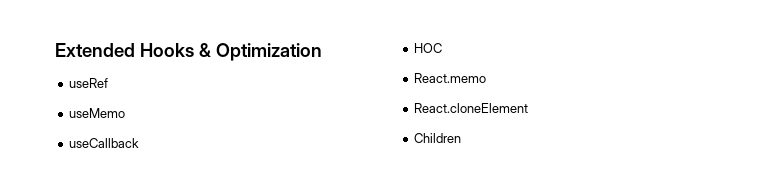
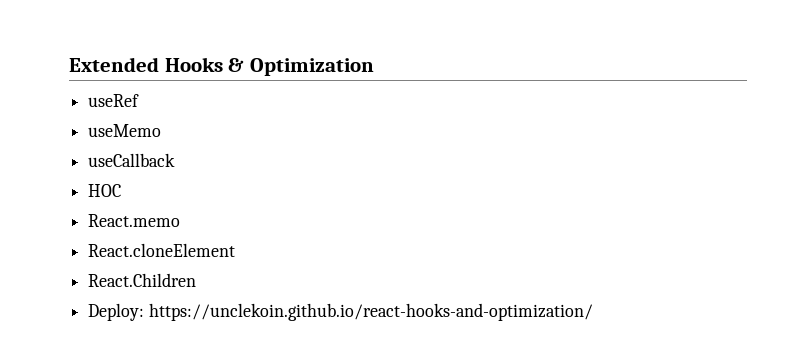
- Children
+ React.Children
+ Deploy: https://unclekoin.github.io/react-hooks-and-optimization/

